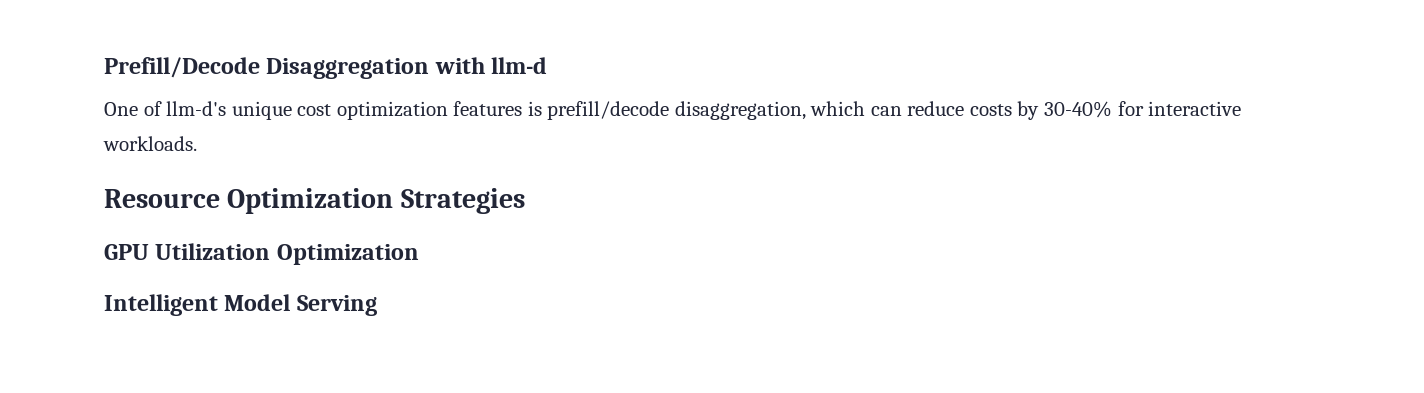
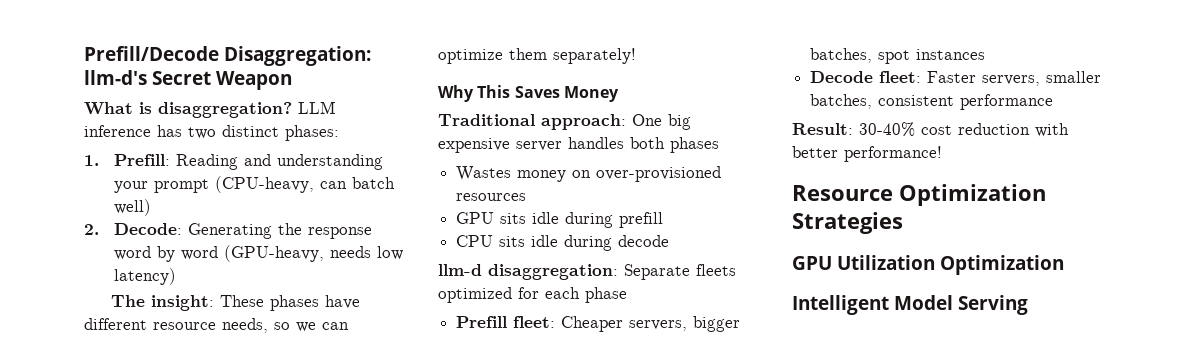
- Prefill/Decode Disaggregation with llm-d
- One of llm-d's unique cost optimization features is prefill/decode disaggregation, which can reduce costs by 30-40% for interactive workloads.
+ Prefill/Decode Disaggregation: llm-d's Secret Weapon
+ What is disaggregation? LLM inference has two distinct phases:
+ 1. Prefill: Reading and understanding your prompt (CPU-heavy, can batch well)
+ 2. Decode: Generating the response word by word (GPU-heavy, needs low latency)
+ The insight: These phases have different resource needs, so we can optimize them separately!
+ Why This Saves Money
+ Traditional approach: One big expensive server handles both phases
+ Wastes money on over-provisioned resources
+ GPU sits idle during prefill
+ CPU sits idle during decode
+ llm-d disaggregation: Separate fleets optimized for each phase
+ Prefill fleet: Cheaper servers, bigger batches, spot instances
+ Decode fleet: Faster servers, smaller batches, consistent performance
+ Result: 30-40% cost reduction with better performance!

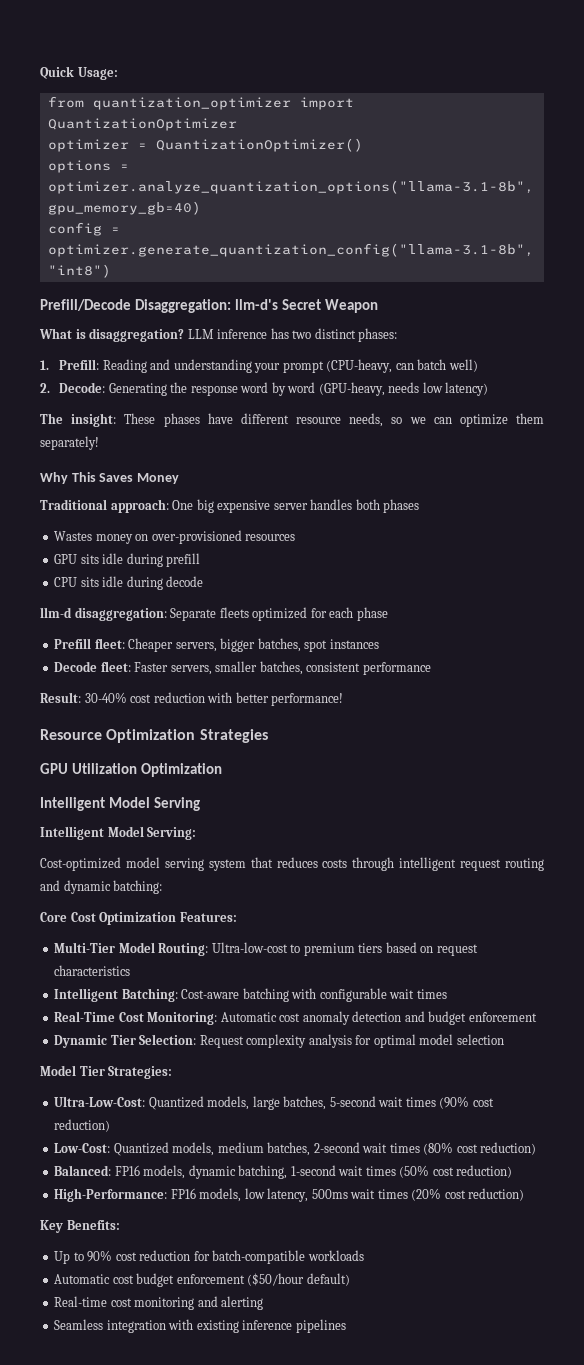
+ Quick Usage:
+ from quantization_optimizer import QuantizationOptimizer
+ optimizer = QuantizationOptimizer()
+ options = optimizer.analyze_quantization_options("llama-3.1-8b", gpu_memory_gb=40)
+ config = optimizer.generate_quantization_config("llama-3.1-8b", "int8")
+ Intelligent Model Serving:
+ Cost-optimized model serving system that reduces costs through intelligent request routing and dynamic batching:
+ Core Cost Optimization Features:
+ Multi-Tier Model Routing: Ultra-low-cost to premium tiers based on request characteristics
+ Intelligent Batching: Cost-aware batching with configurable wait times
+ Real-Time Cost Monitoring: Automatic cost anomaly detection and budget enforcement
+ Dynamic Tier Selection: Request complexity analysis for optimal model selection
+ Model Tier Strategies:
+ Ultra-Low-Cost: Quantized models, large batches, 5-second wait times (90% cost reduction)
+ Low-Cost: Quantized models, medium batches, 2-second wait times (80% cost reduction)
+ Balanced: FP16 models, dynamic batching, 1-second wait times (50% cost reduction)
+ High-Performance: FP16 models, low latency, 500ms wait times (20% cost reduction)
+ Key Benefits:
+ Up to 90% cost reduction for batch-compatible workloads
+ Automatic cost budget enforcement ($50/hour default)
+ Real-time cost monitoring and alerting
+ Seamless integration with existing inference pipelines

